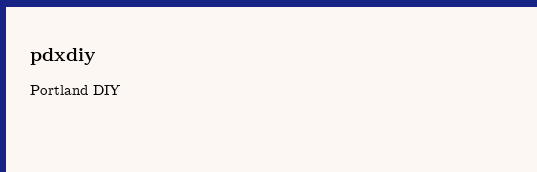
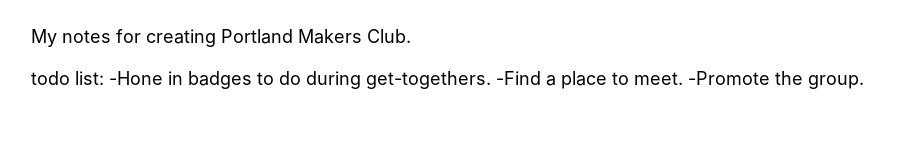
- pdxdiy
- Portland DIY
+ My notes for creating Portland Makers Club.
+ todo list: -Hone in badges to do during get-togethers. -Find a place to meet. -Promote the group.

